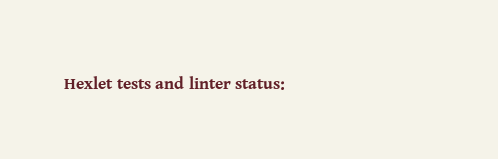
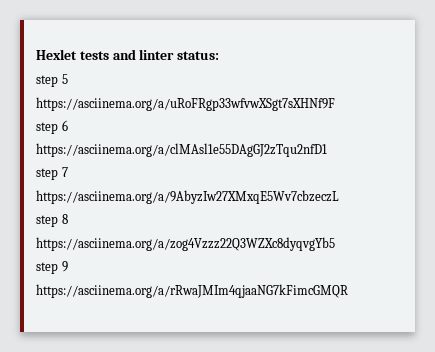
+ step 5
+ https://asciinema.org/a/uRoFRgp33wfvwXSgt7sXHNf9F
+ step 6
+ https://asciinema.org/a/clMAsl1e55DAgGJ2zTqu2nfD1
+ step 7
+ https://asciinema.org/a/9AbyzIw27XMxqE5Wv7cbzeczL
+ step 8
+ https://asciinema.org/a/zog4Vzzz22Q3WZXc8dyqvgYb5
+ step 9
+ https://asciinema.org/a/rRwaJMIm4qjaaNG7kFimcGMQR

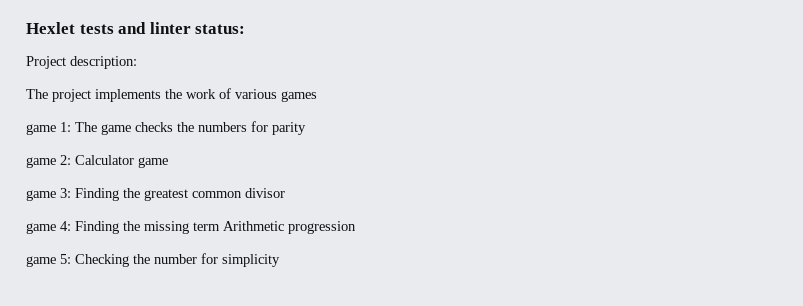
- step 5
- https://asciinema.org/a/uRoFRgp33wfvwXSgt7sXHNf9F
- step 6
- https://asciinema.org/a/clMAsl1e55DAgGJ2zTqu2nfD1
- step 7
- https://asciinema.org/a/9AbyzIw27XMxqE5Wv7cbzeczL
- step 8
- https://asciinema.org/a/zog4Vzzz22Q3WZXc8dyqvgYb5
- step 9
- https://asciinema.org/a/rRwaJMIm4qjaaNG7kFimcGMQR
+ Project description:
+ The project implements the work of various games
+ game 1: The game checks the numbers for parity
+ game 2: Calculator game
+ game 3: Finding the greatest common divisor
+ game 4: Finding the missing term Arithmetic progression
+ game 5: Checking the number for simplicity

